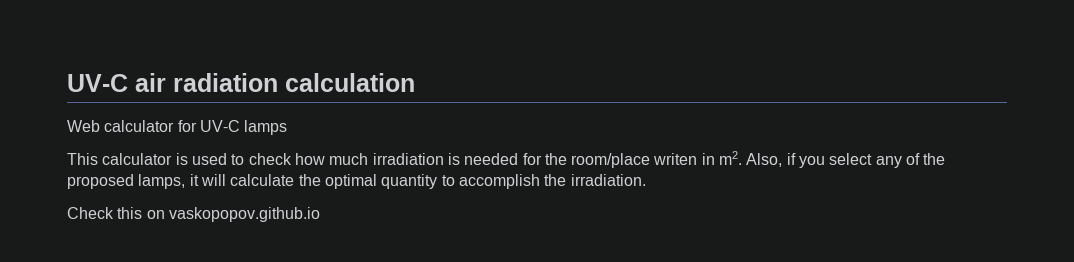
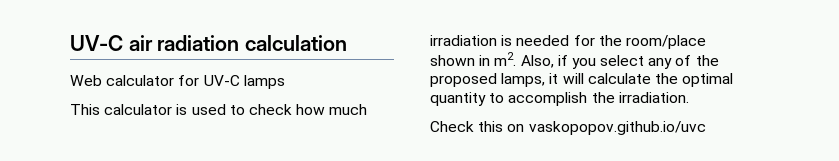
- This calculator is used to check how much irradiation is needed for the room/place writen in m2.
+ This calculator is used to check how much irradiation is needed for the room/place shown in m2.
- Check this on vaskopopov.github.io
+ Check this on vaskopopov.github.io/uvc

